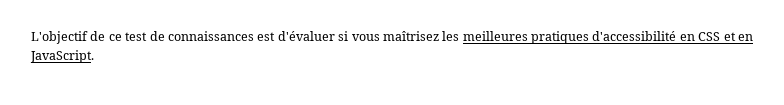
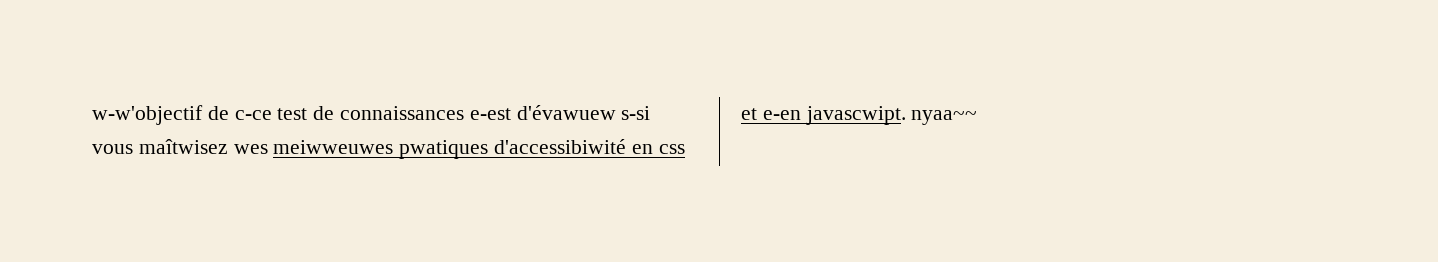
- L'objectif de ce test de connaissances est d'évaluer si vous maîtrisez les meilleures pratiques d'accessibilité en CSS et en JavaScript.
+ w-w'objectif de c-ce test de connaissances e-est d'évawuew s-si vous maîtwisez wes meiwweuwes pwatiques d'accessibiwité en css et e-en javascwipt. nyaa~~

